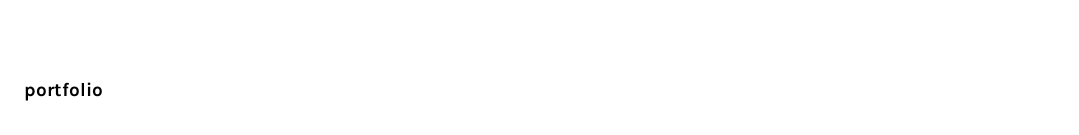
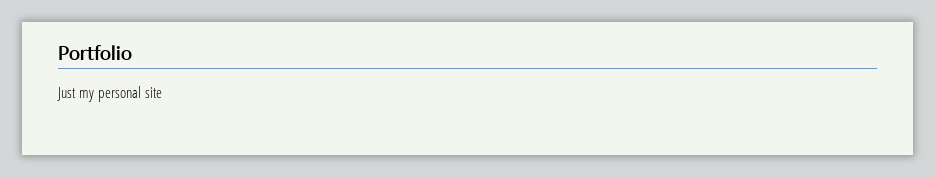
- portfolio
+ Portfolio
+ Just my personal site

